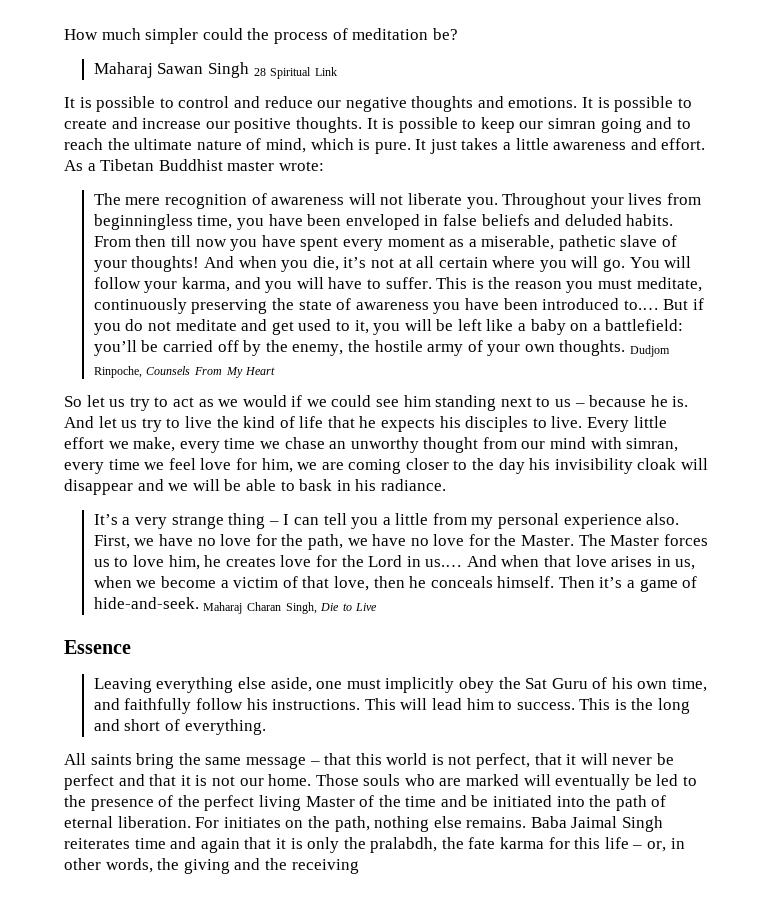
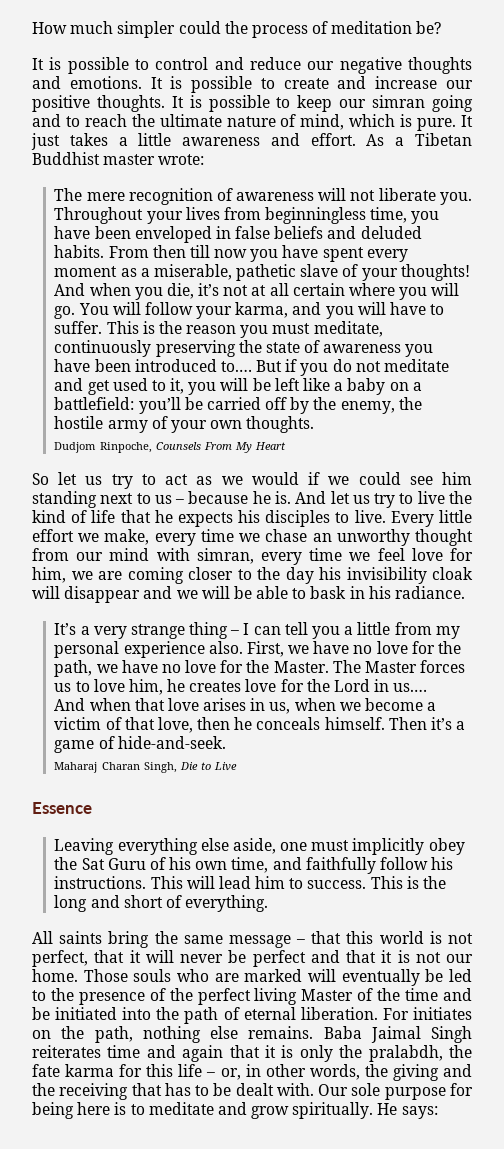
- Maharaj Sawan Singh 28 Spiritual Link
- But if you do not meditate and get used to it, you will be left like a baby on a battlefield: you’ll be carried off by the enemy, the hostile army of your own thoughts. Dudjom Rinpoche, Counsels From My Heart
+ But if you do not meditate and get used to it, you will be left like a baby on a battlefield: you’ll be carried off by the enemy, the hostile army of your own thoughts.
+ Dudjom Rinpoche, Counsels From My Heart
- The Master forces us to love him, he creates love for the Lord in us.… And when that love arises in us, when we become a victim of that love, then he conceals himself.
+ The Master forces us to love him, he creates love for the Lord in us.…
+ And when that love arises in us, when we become a victim of that love, then he conceals himself.
- Then it’s a game of hide-and-seek. Maharaj Charan Singh, Die to Live
+ Then it’s a game of hide-and-seek.
+ Maharaj Charan Singh, Die to Live
- Baba Jaimal Singh reiterates time and again that it is only the pralabdh, the fate karma for this life – or, in other words, the giving and the receiving
+ Baba Jaimal Singh reiterates time and again that it is only the pralabdh, the fate karma for this life – or, in other words, the giving and the receiving that has to be dealt with. Our sole purpose for being here is to meditate and grow spiritually. He says:

